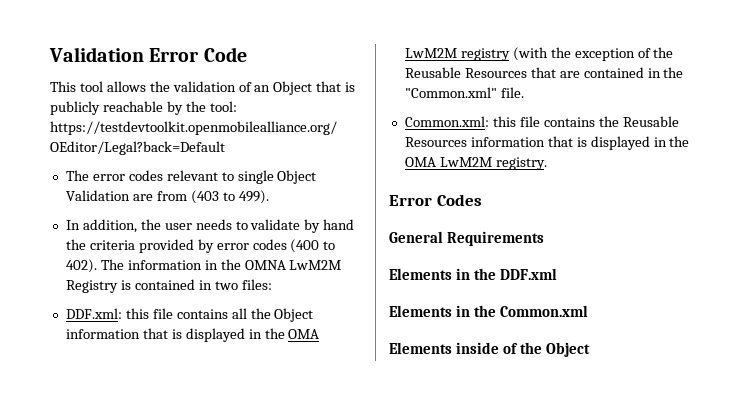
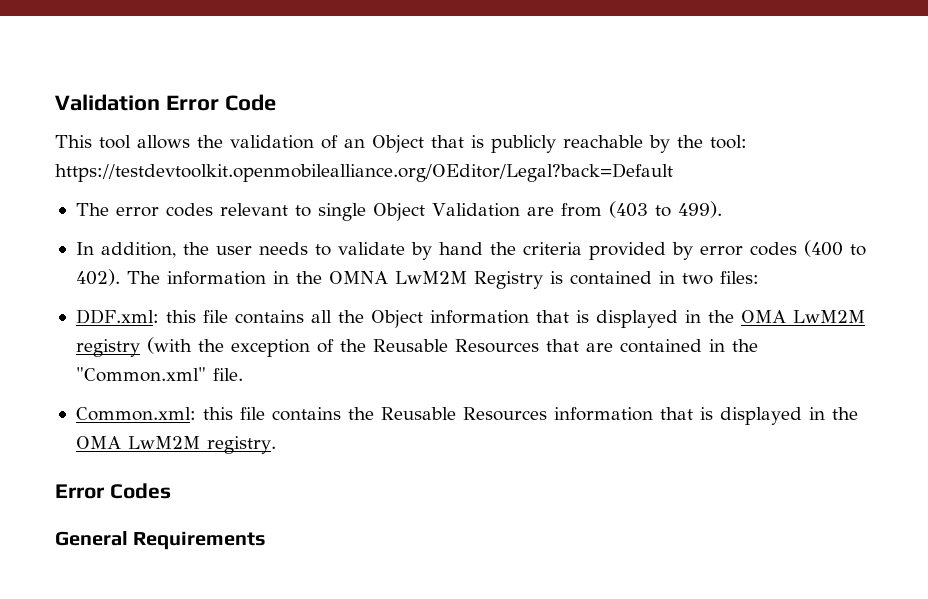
- Elements in the DDF.xml
- Elements in the Common.xml
- Elements inside of the Object

